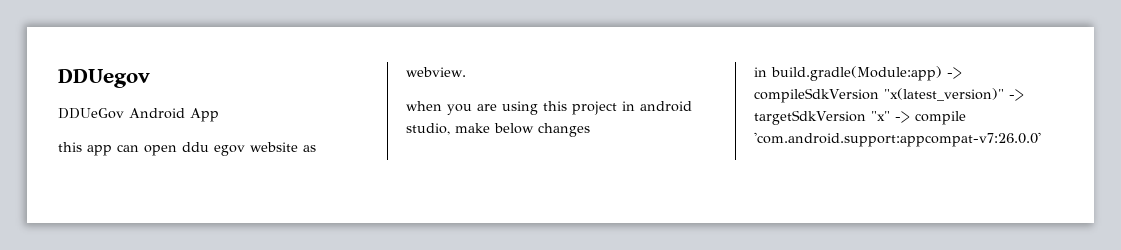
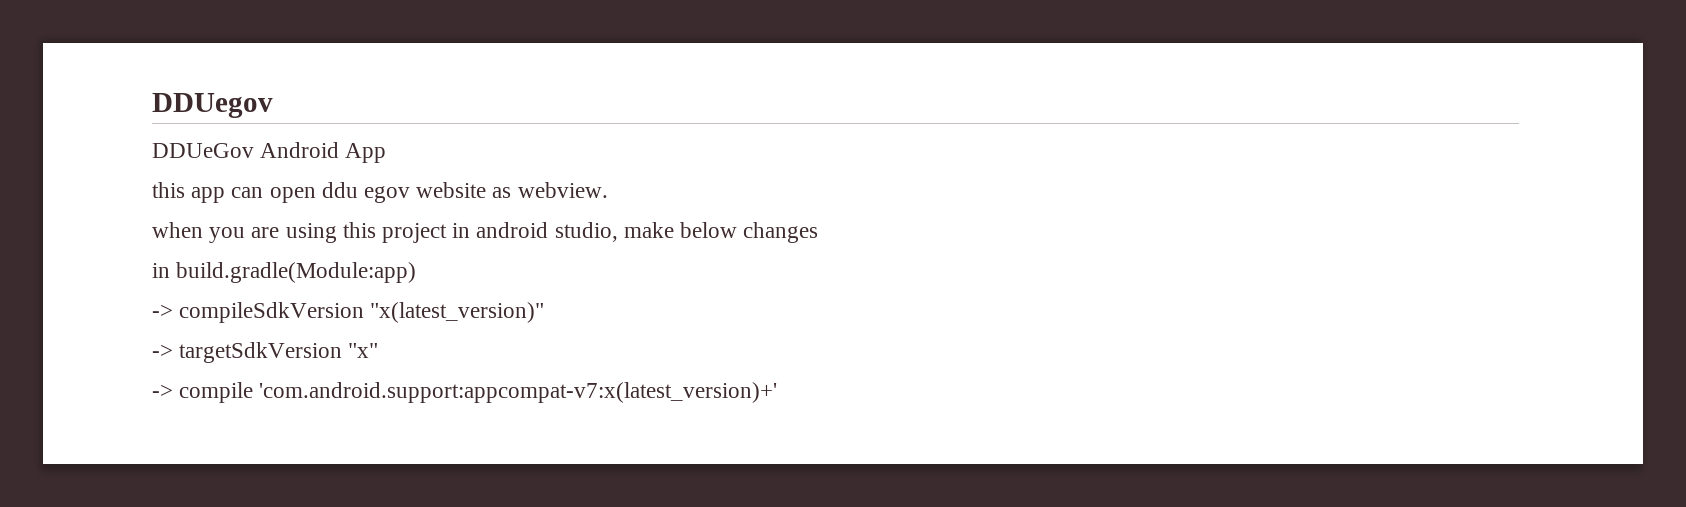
- in build.gradle(Module:app) -> compileSdkVersion "x(latest_version)" -> targetSdkVersion "x" -> compile 'com.android.support:appcompat-v7:26.0.0'
+ in build.gradle(Module:app)
+ -> compileSdkVersion "x(latest_version)"
+ -> targetSdkVersion "x"
+ -> compile 'com.android.support:appcompat-v7:x(latest_version)+'

